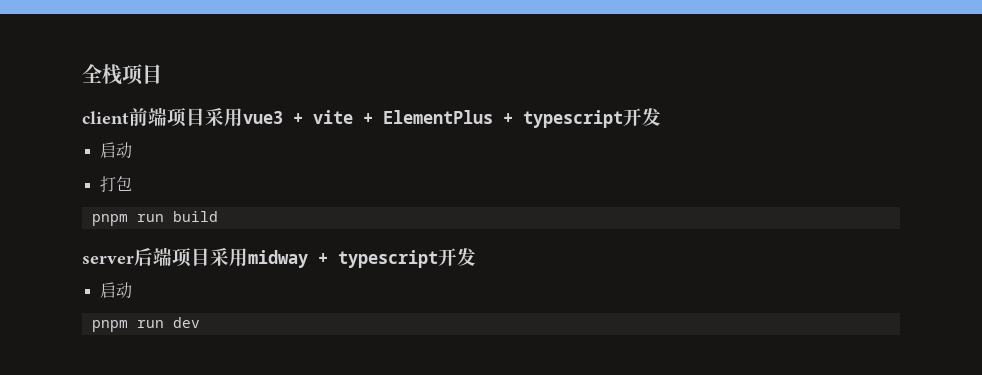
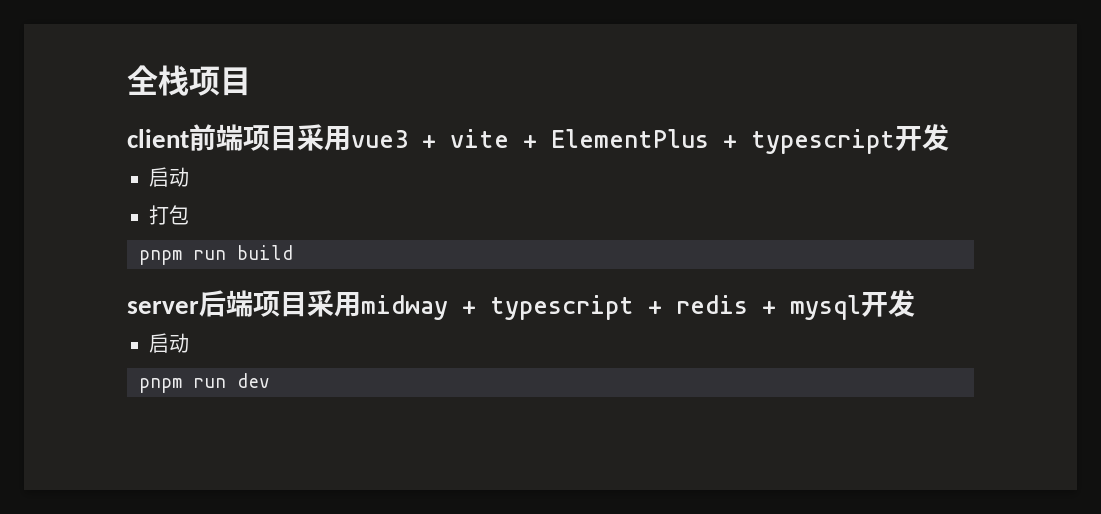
- server后端项目采用midway + typescript开发
+ server后端项目采用midway + typescript + redis + mysql开发

